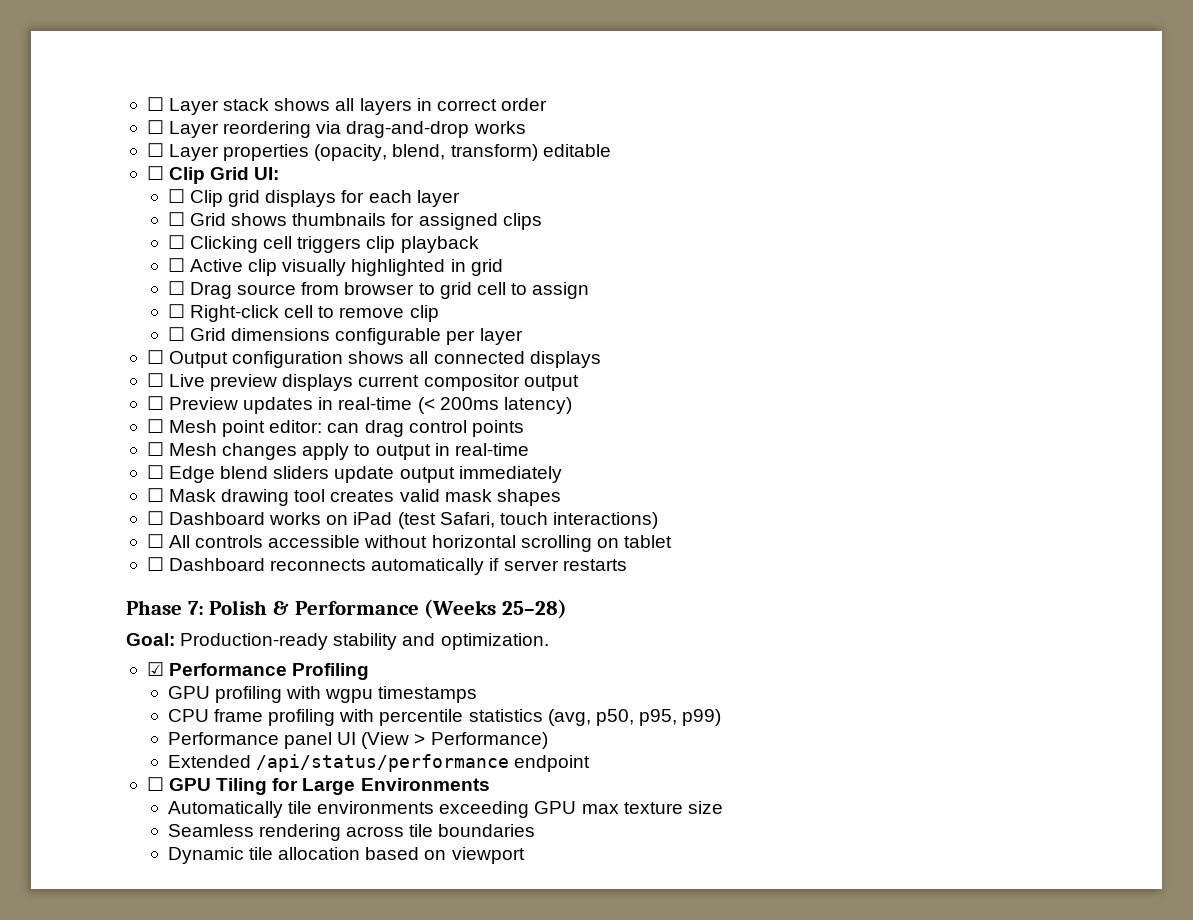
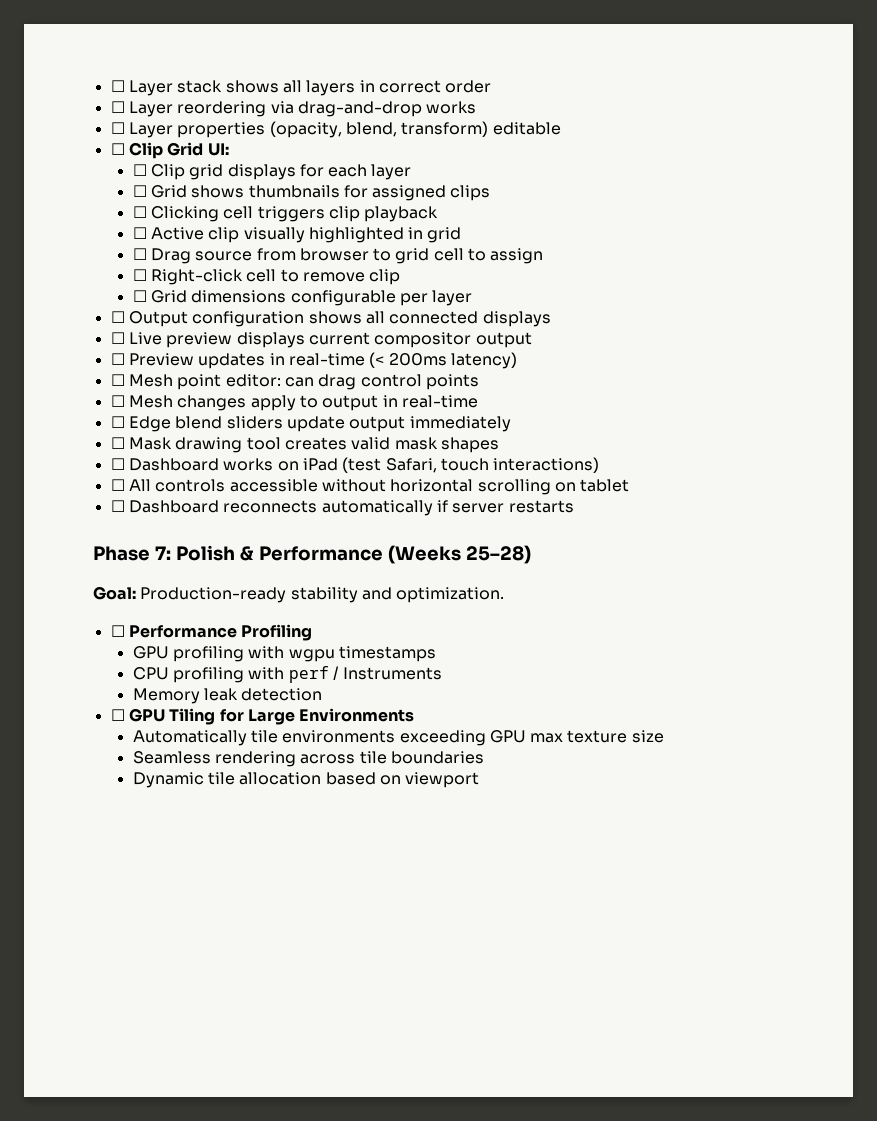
- ☑ Performance Profiling
+ ☐ Performance Profiling
- CPU frame profiling with percentile statistics (avg, p50, p95, p99)
- Performance panel UI (View > Performance)
- Extended /api/status/performance endpoint
+ CPU profiling with perf / Instruments
+ Memory leak detection

